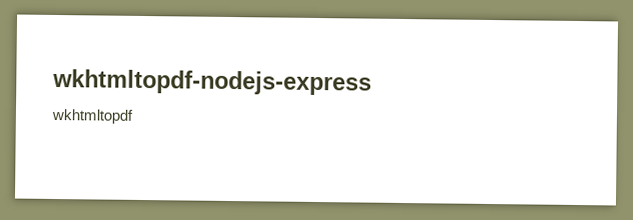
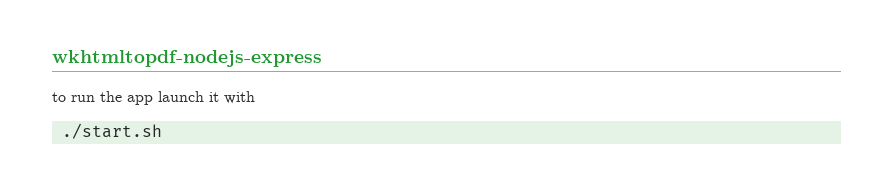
- wkhtmltopdf
+ to run the app launch it with
+ ./start.sh

